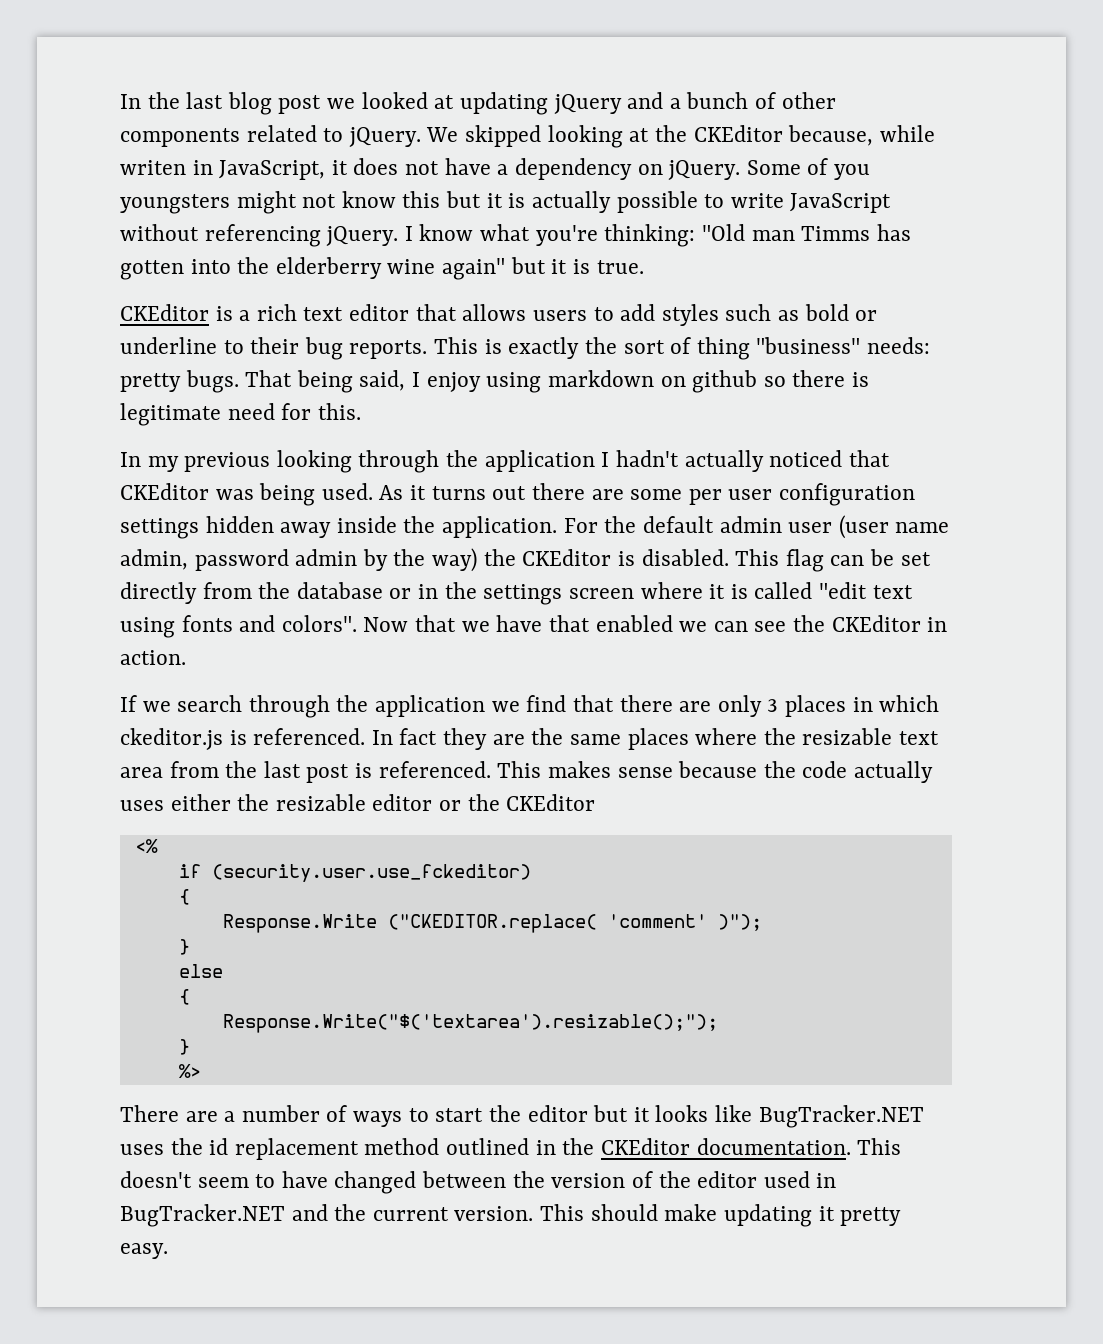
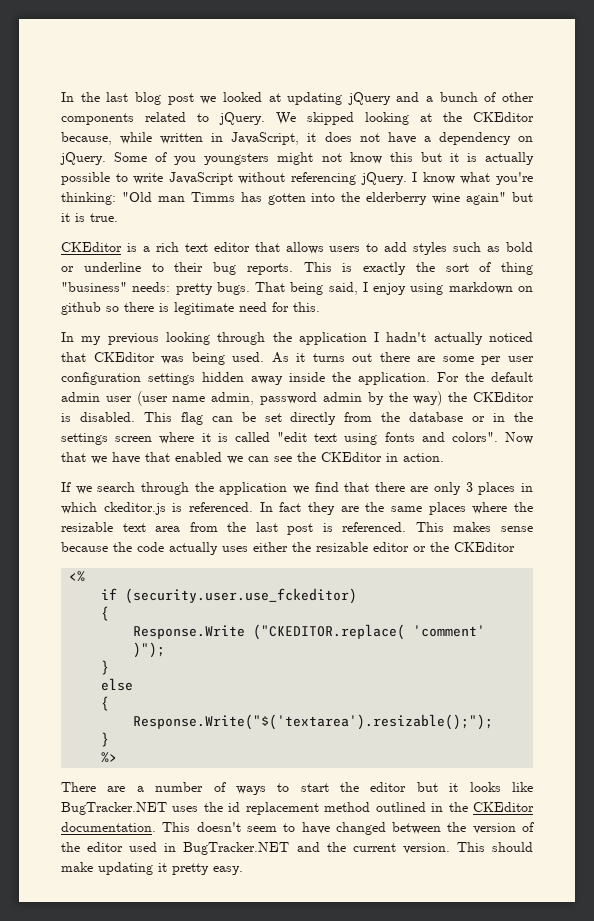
- We skipped looking at the CKEditor because, while writen in JavaScript, it does not have a dependency on jQuery.
+ We skipped looking at the CKEditor because, while written in JavaScript, it does not have a dependency on jQuery.

